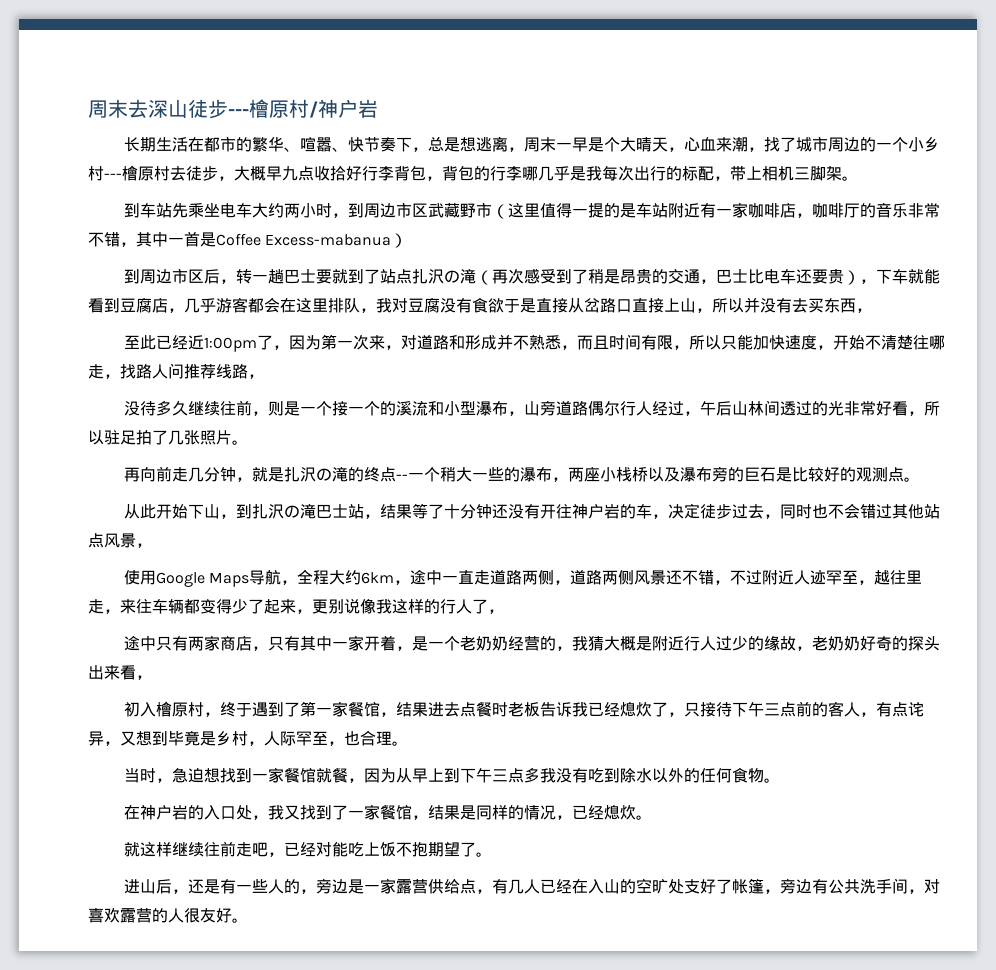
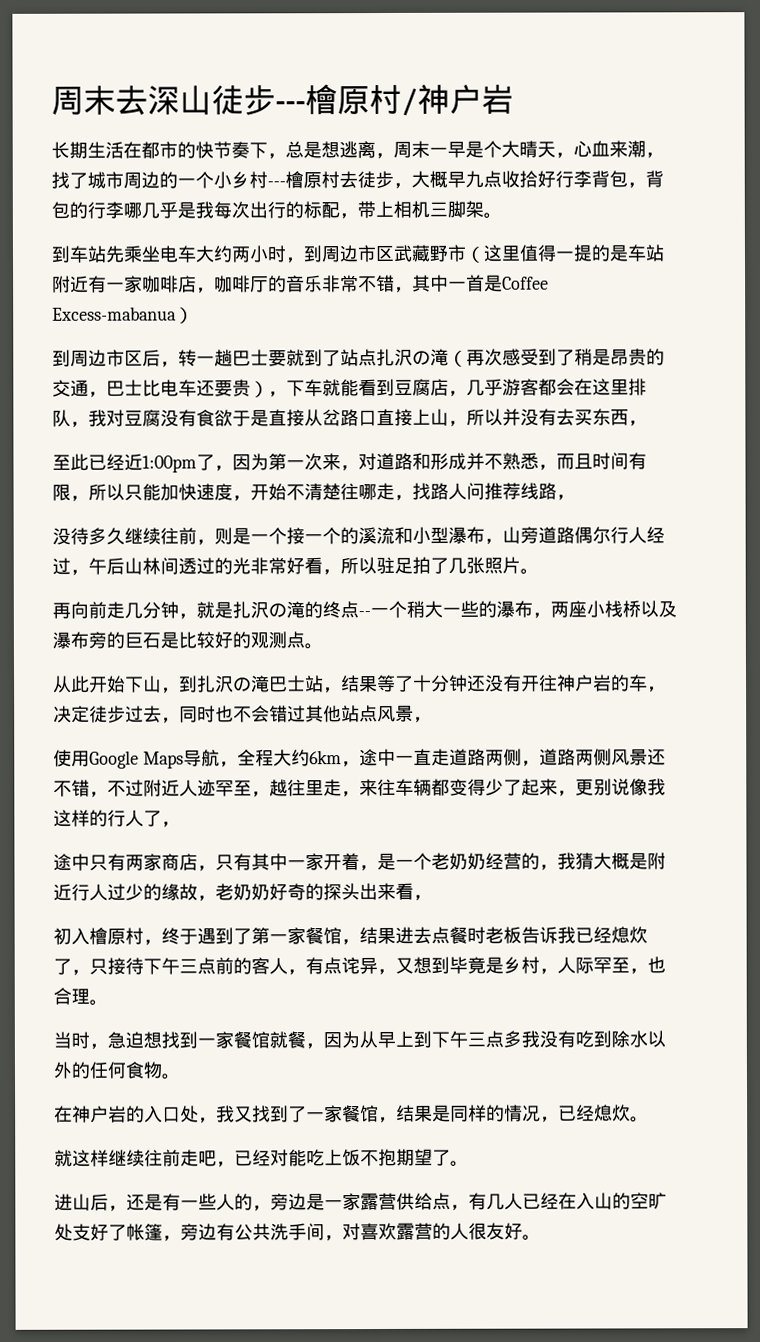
- 长期生活在都市的繁华、喧嚣、快节奏下，总是想逃离，周末一早是个大晴天，心血来潮，找了城市周边的一个小乡村---檜原村去徒步，大概早九点收拾好行李背包，背包的行李哪几乎是我每次出行的标配，带上相机三脚架。
+ 长期生活在都市的快节奏下，总是想逃离，周末一早是个大晴天，心血来潮，找了城市周边的一个小乡村---檜原村去徒步，大概早九点收拾好行李背包，背包的行李哪几乎是我每次出行的标配，带上相机三脚架。

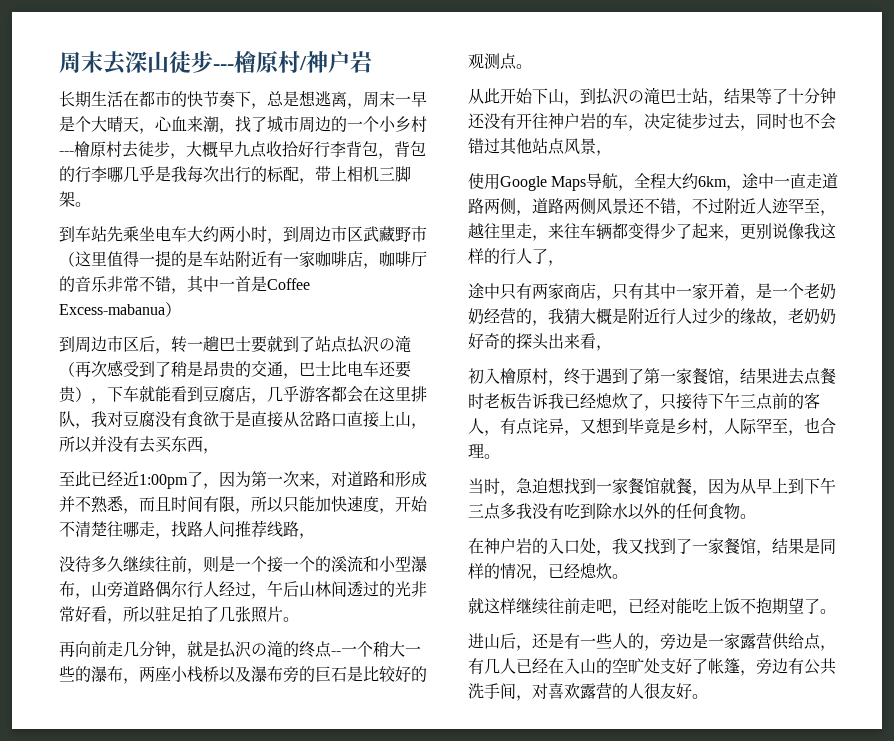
- 到周边市区后，转一趟巴士要就到了站点扎沢の滝（再次感受到了稍是昂贵的交通，巴士比电车还要贵），下车就能看到豆腐店，几乎游客都会在这里排队，我对豆腐没有食欲于是直接从岔路口直接上山，所以并没有去买东西，
+ 到周边市区后，转一趟巴士要就到了站点払沢の滝（再次感受到了稍是昂贵的交通，巴士比电车还要贵），下车就能看到豆腐店，几乎游客都会在这里排队，我对豆腐没有食欲于是直接从岔路口直接上山，所以并没有去买东西，
- 再向前走几分钟，就是扎沢の滝的终点--一个稍大一些的瀑布，两座小栈桥以及瀑布旁的巨石是比较好的观测点。
+ 再向前走几分钟，就是払沢の滝的终点--一个稍大一些的瀑布，两座小栈桥以及瀑布旁的巨石是比较好的观测点。
- 从此开始下山，到扎沢の滝巴士站，结果等了十分钟还没有开往神户岩的车，决定徒步过去，同时也不会错过其他站点风景，
+ 从此开始下山，到払沢の滝巴士站，结果等了十分钟还没有开往神户岩的车，决定徒步过去，同时也不会错过其他站点风景，

